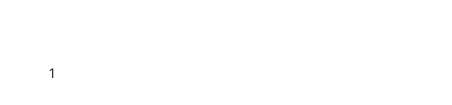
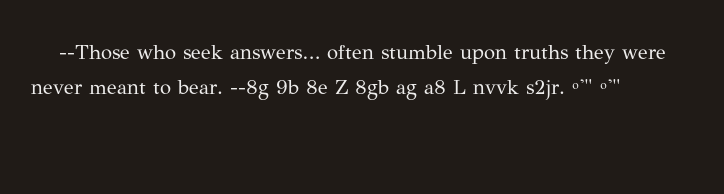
- 1
+ --Those who seek answers… often stumble upon truths they were never meant to bear. --8g 9b 8e Z 8gb ag a8 L nvvk s2jr. º'" º'"

